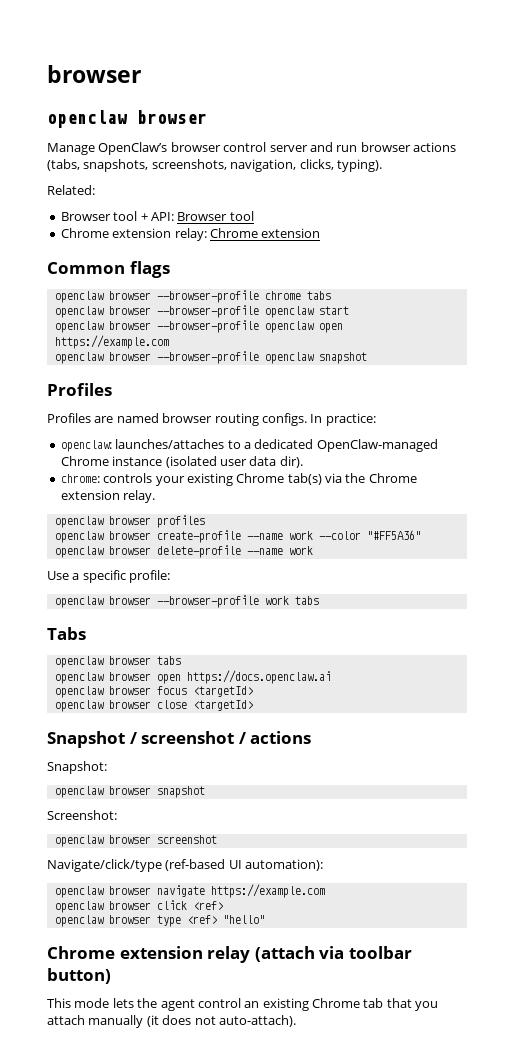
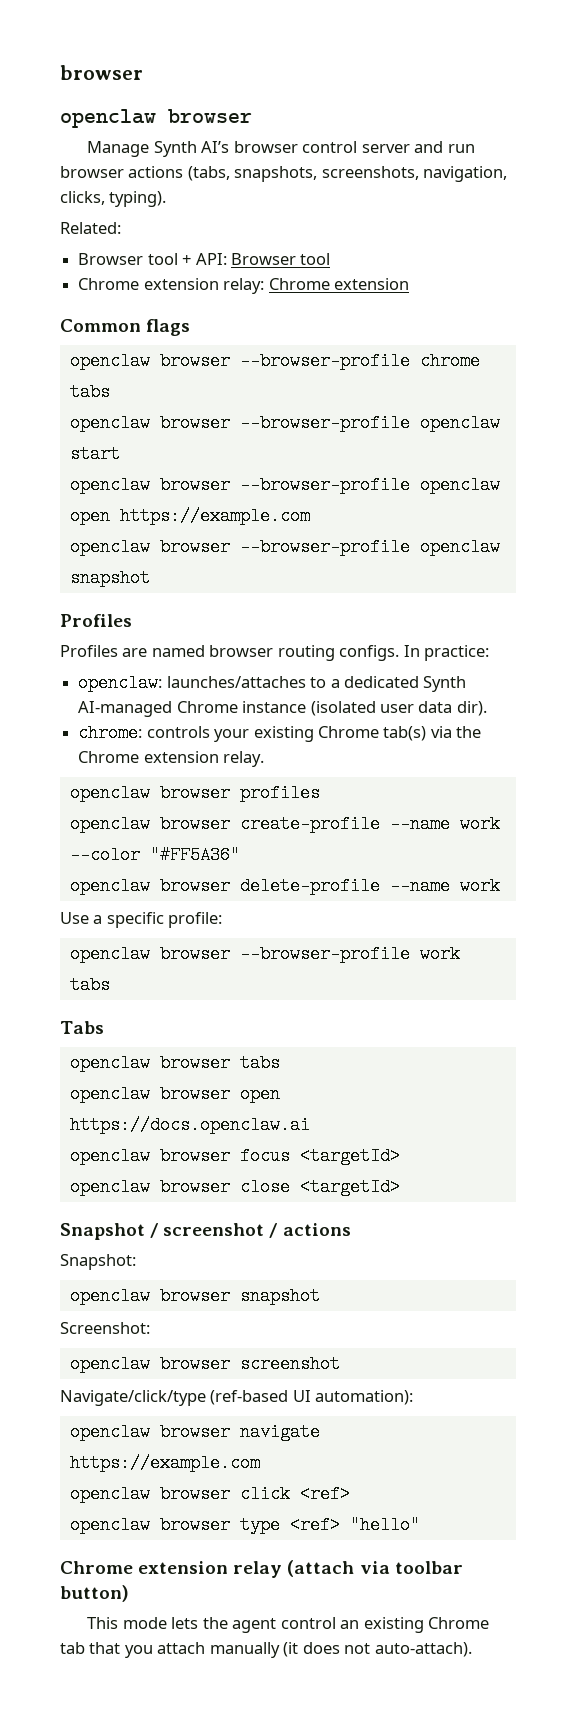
- Manage OpenClaw’s browser control server and run browser actions (tabs, snapshots, screenshots, navigation, clicks, typing).
+ Manage Synth AI’s browser control server and run browser actions (tabs, snapshots, screenshots, navigation, clicks, typing).
- openclaw: launches/attaches to a dedicated OpenClaw-managed Chrome instance (isolated user data dir).
+ openclaw: launches/attaches to a dedicated Synth AI-managed Chrome instance (isolated user data dir).

